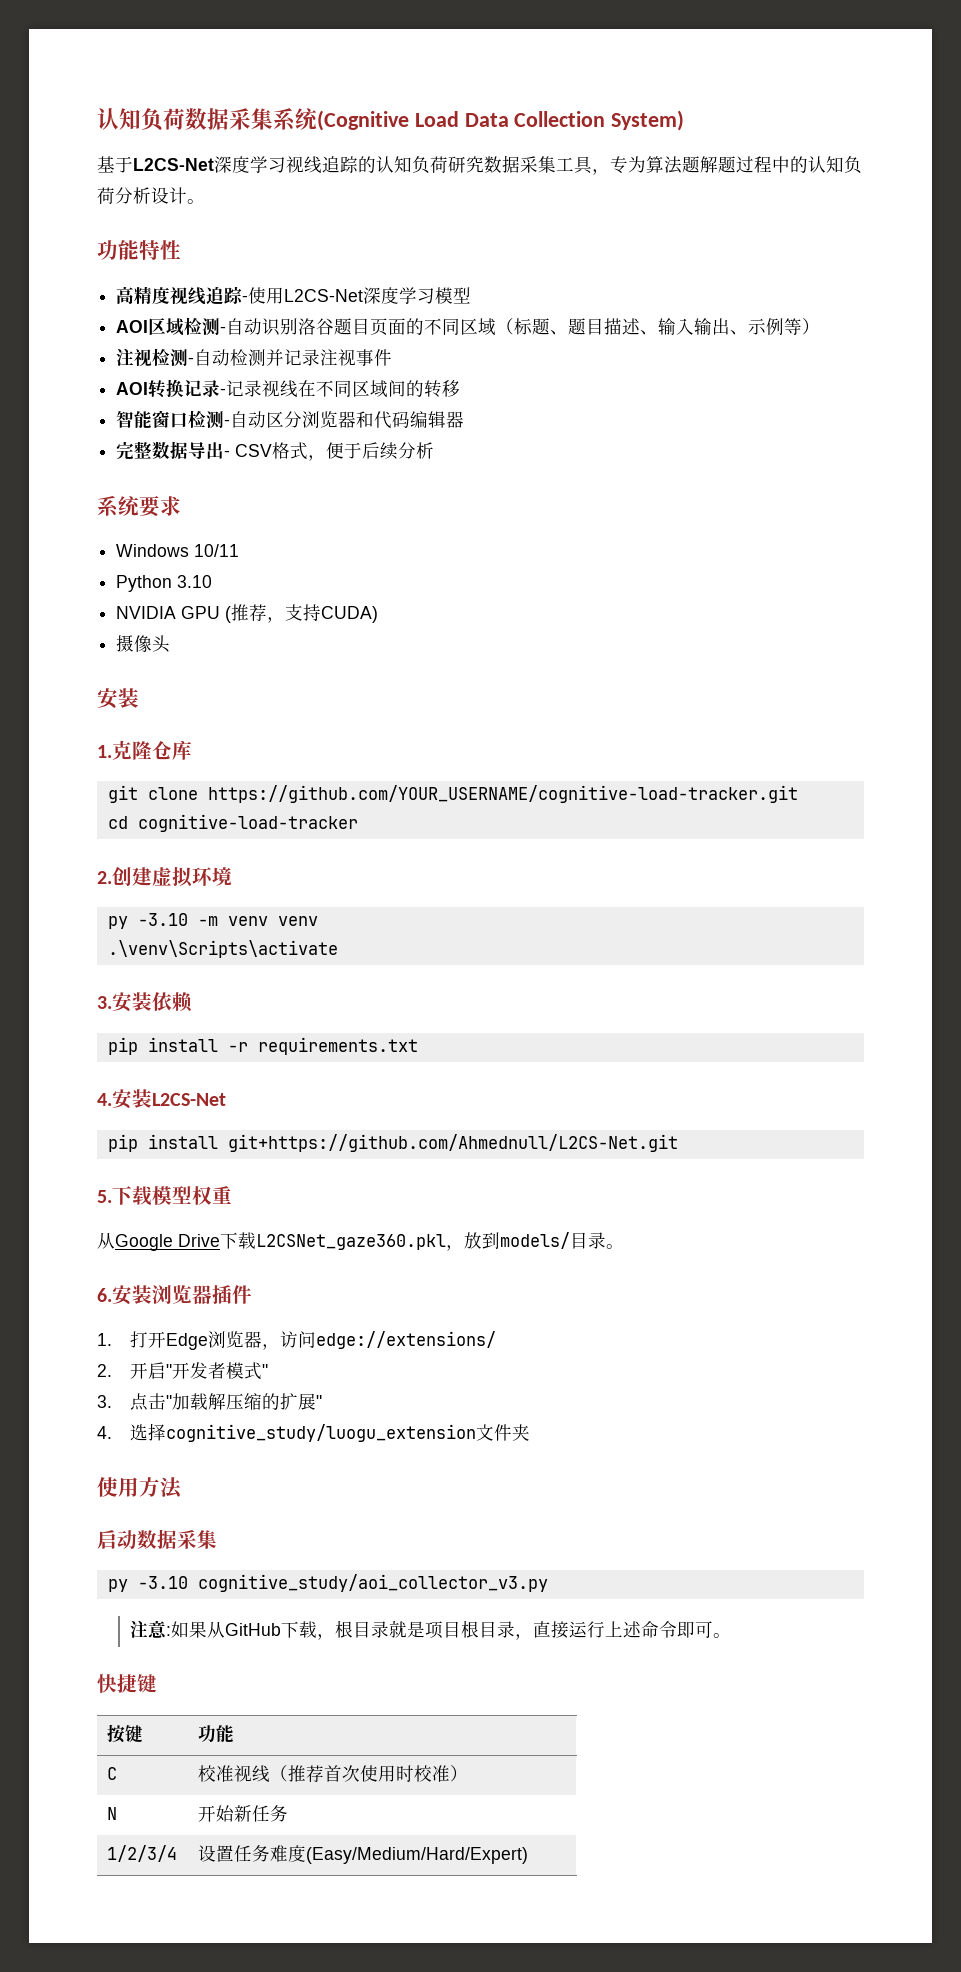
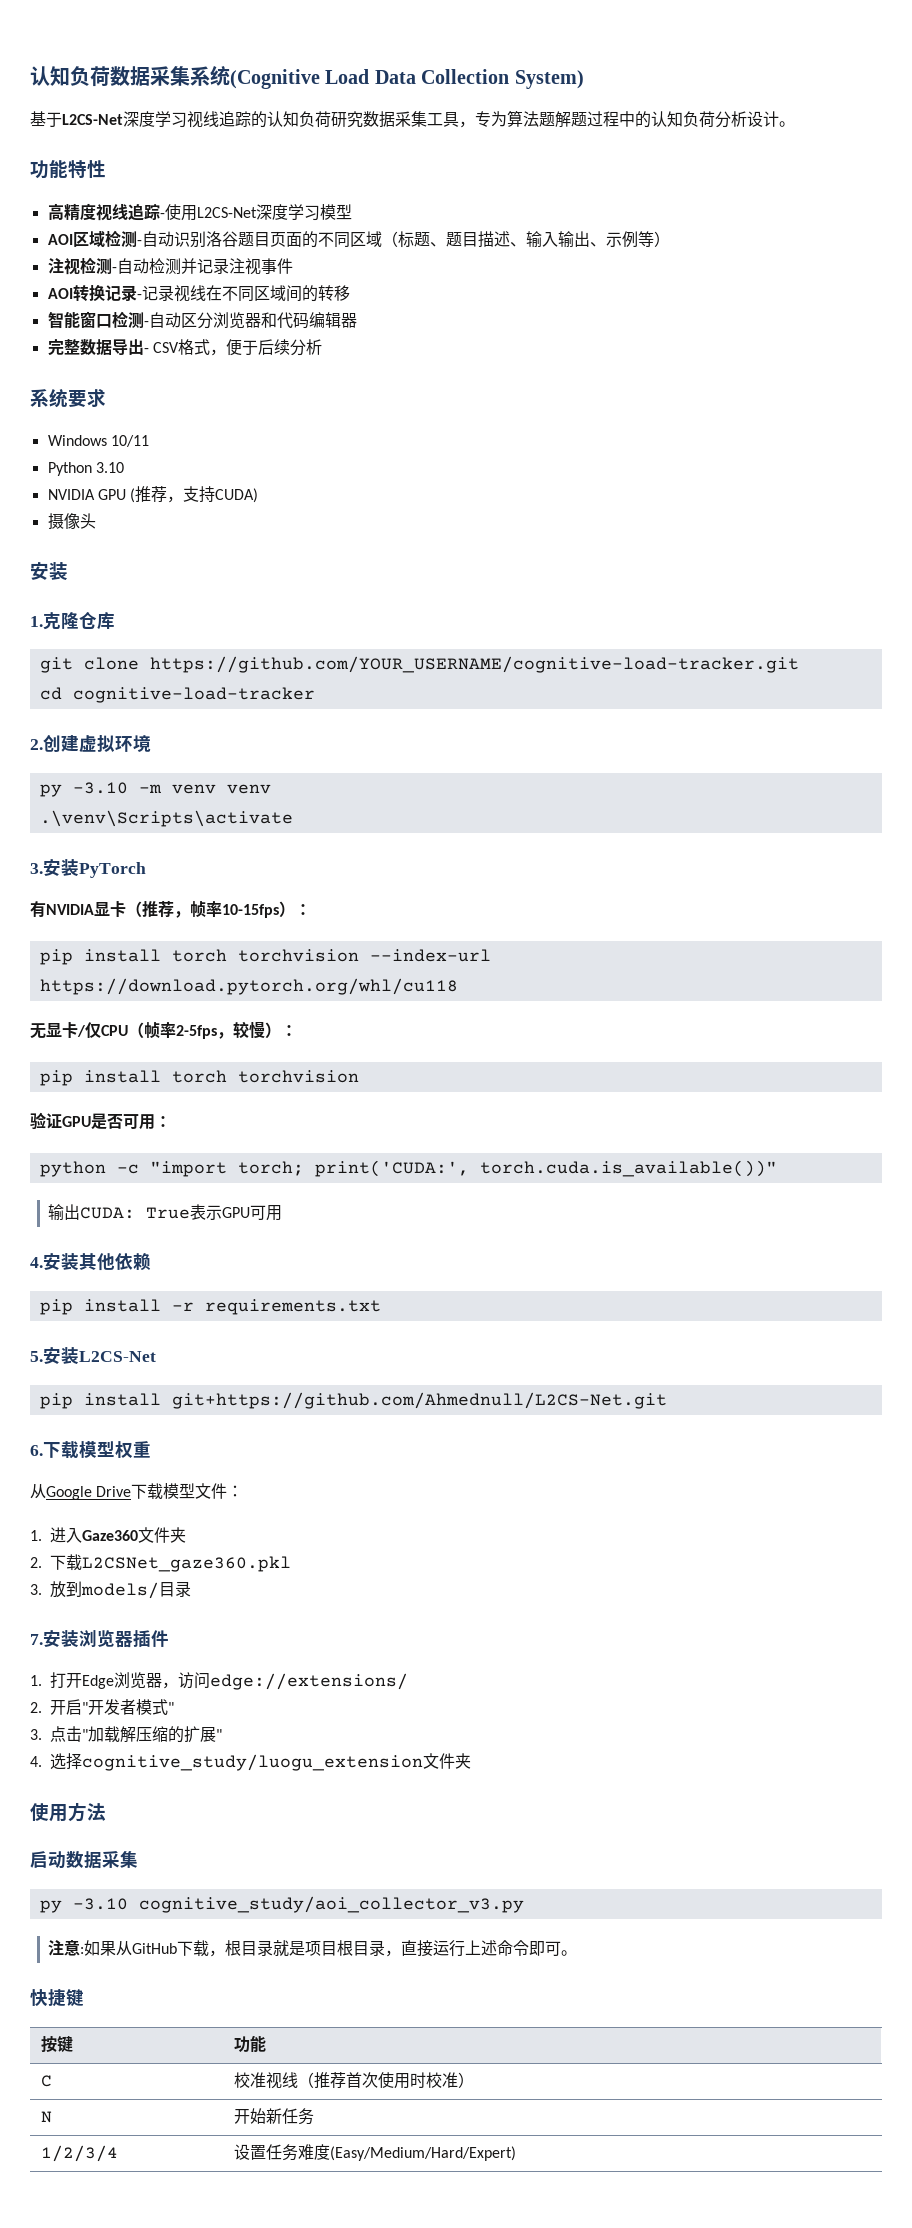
- 3.安装依赖
+ 3.安装PyTorch
+ 有NVIDIA显卡（推荐，帧率10-15fps）：
+ pip install torch torchvision --index-url https://download.pytorch.org/whl/cu118
+ 无显卡/仅CPU（帧率2-5fps，较慢）：
+ pip install torch torchvision
+ 验证GPU是否可用：
+ python -c "import torch; print('CUDA:', torch.cuda.is_available())"
+ 输出CUDA: True表示GPU可用
+ 4.安装其他依赖
- 4.安装L2CS-Net
+ 5.安装L2CS-Net
- 5.下载模型权重
+ 6.下载模型权重
- 从Google Drive下载L2CSNet_gaze360.pkl，放到models/目录。
- 6.安装浏览器插件
+ 从Google Drive下载模型文件：
+ 1.进入Gaze360文件夹
+ 2.下载L2CSNet_gaze360.pkl
+ 3.放到models/目录
+ 7.安装浏览器插件

